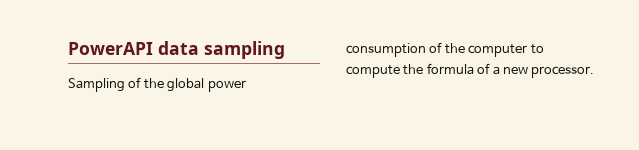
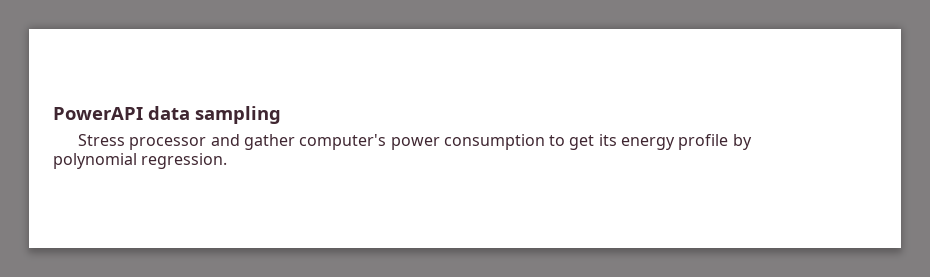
- Sampling of the global power consumption of the computer to compute the formula of a new processor.
+ Stress processor and gather computer's power consumption to get its energy profile by polynomial regression.

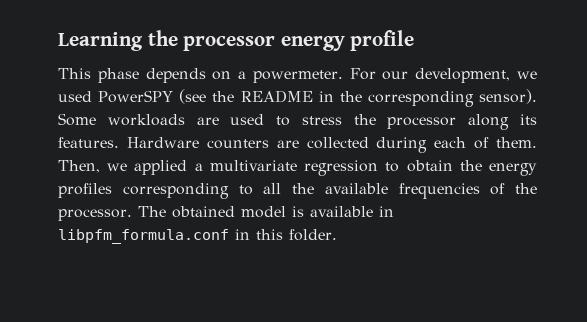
- PowerAPI data sampling
- Stress processor and gather computer's power consumption to get its energy profile by polynomial regression.
+ Learning the processor energy profile
+ This phase depends on a powermeter. For our development, we used PowerSPY (see the README in the corresponding sensor). Some workloads are used to stress the processor along its features. Hardware counters are collected during each of them. Then, we applied a multivariate regression to obtain the energy profiles corresponding to all the available frequencies of the processor. The obtained model is available in libpfm_formula.conf in this folder.

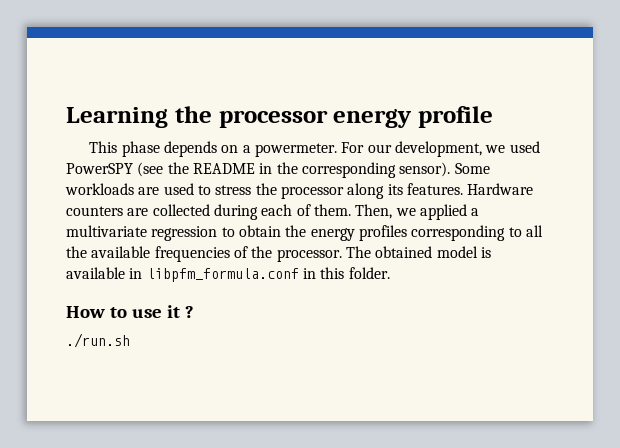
+ How to use it ?
+ ./run.sh

